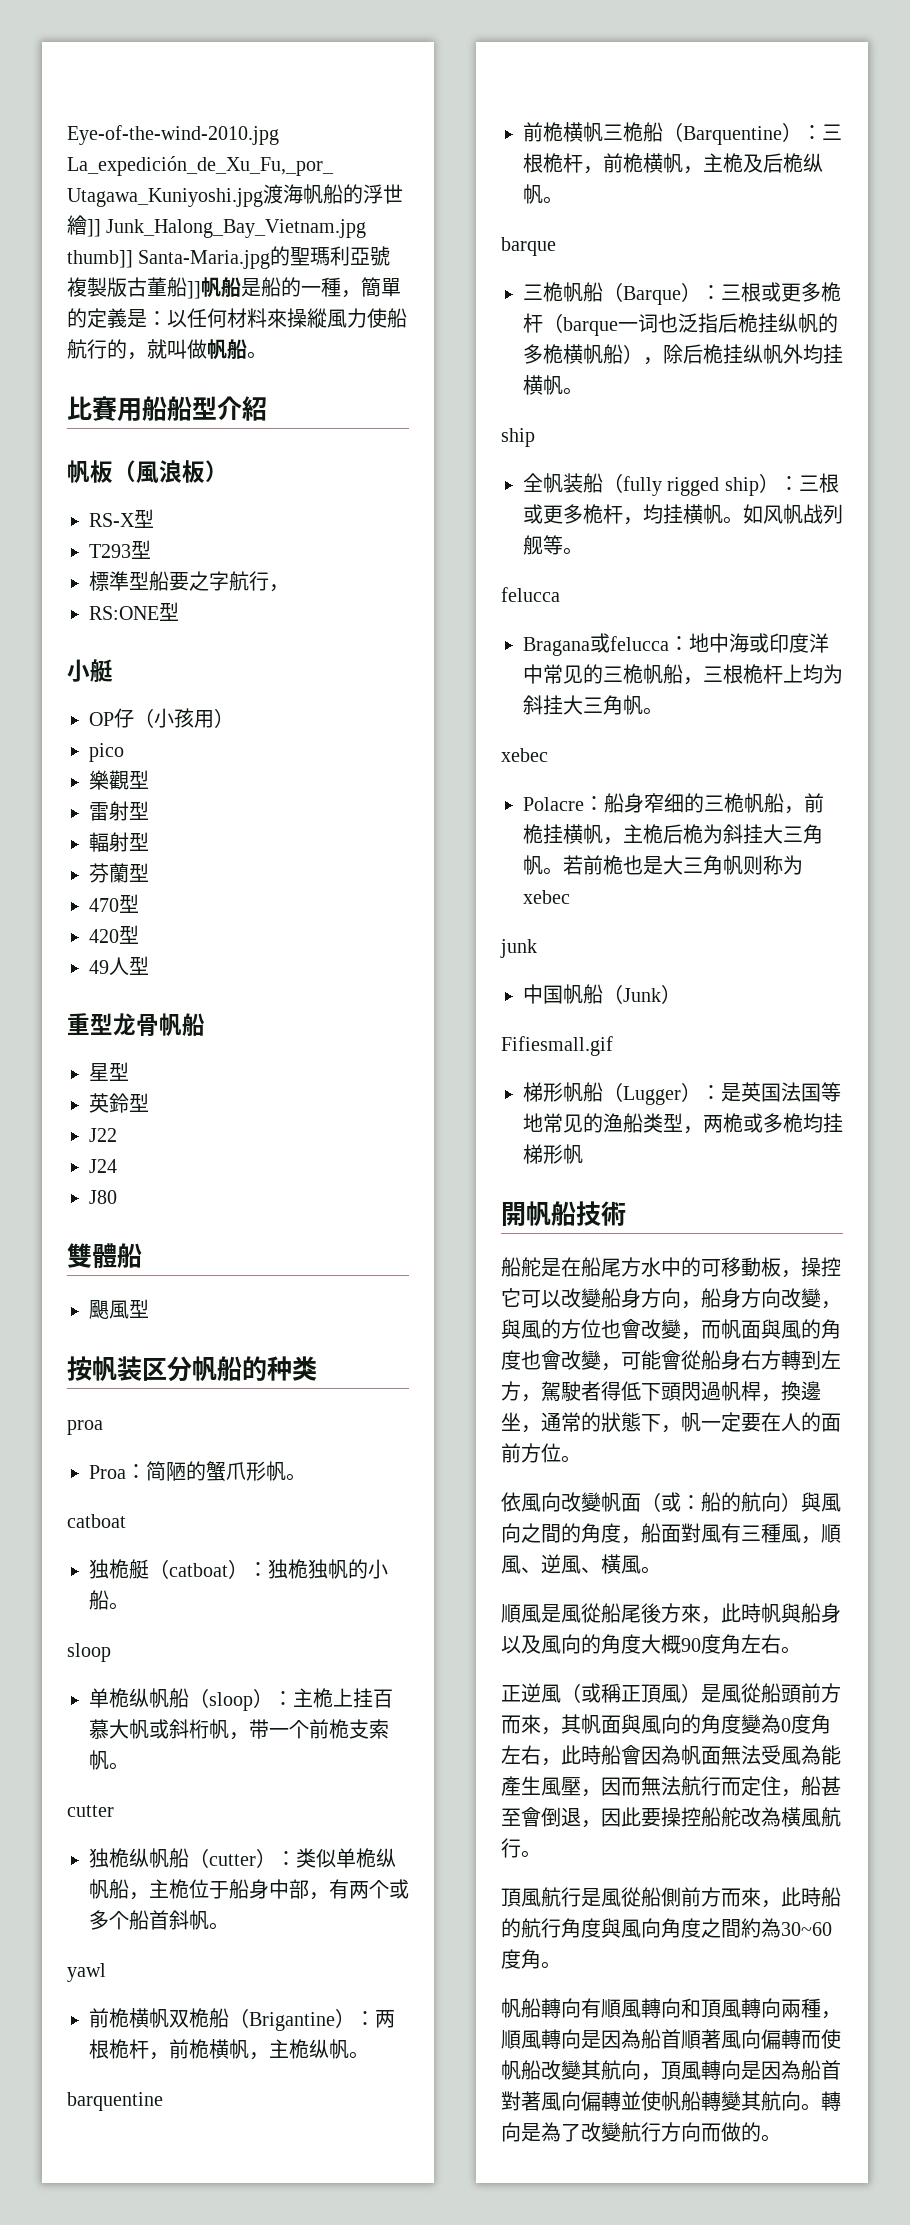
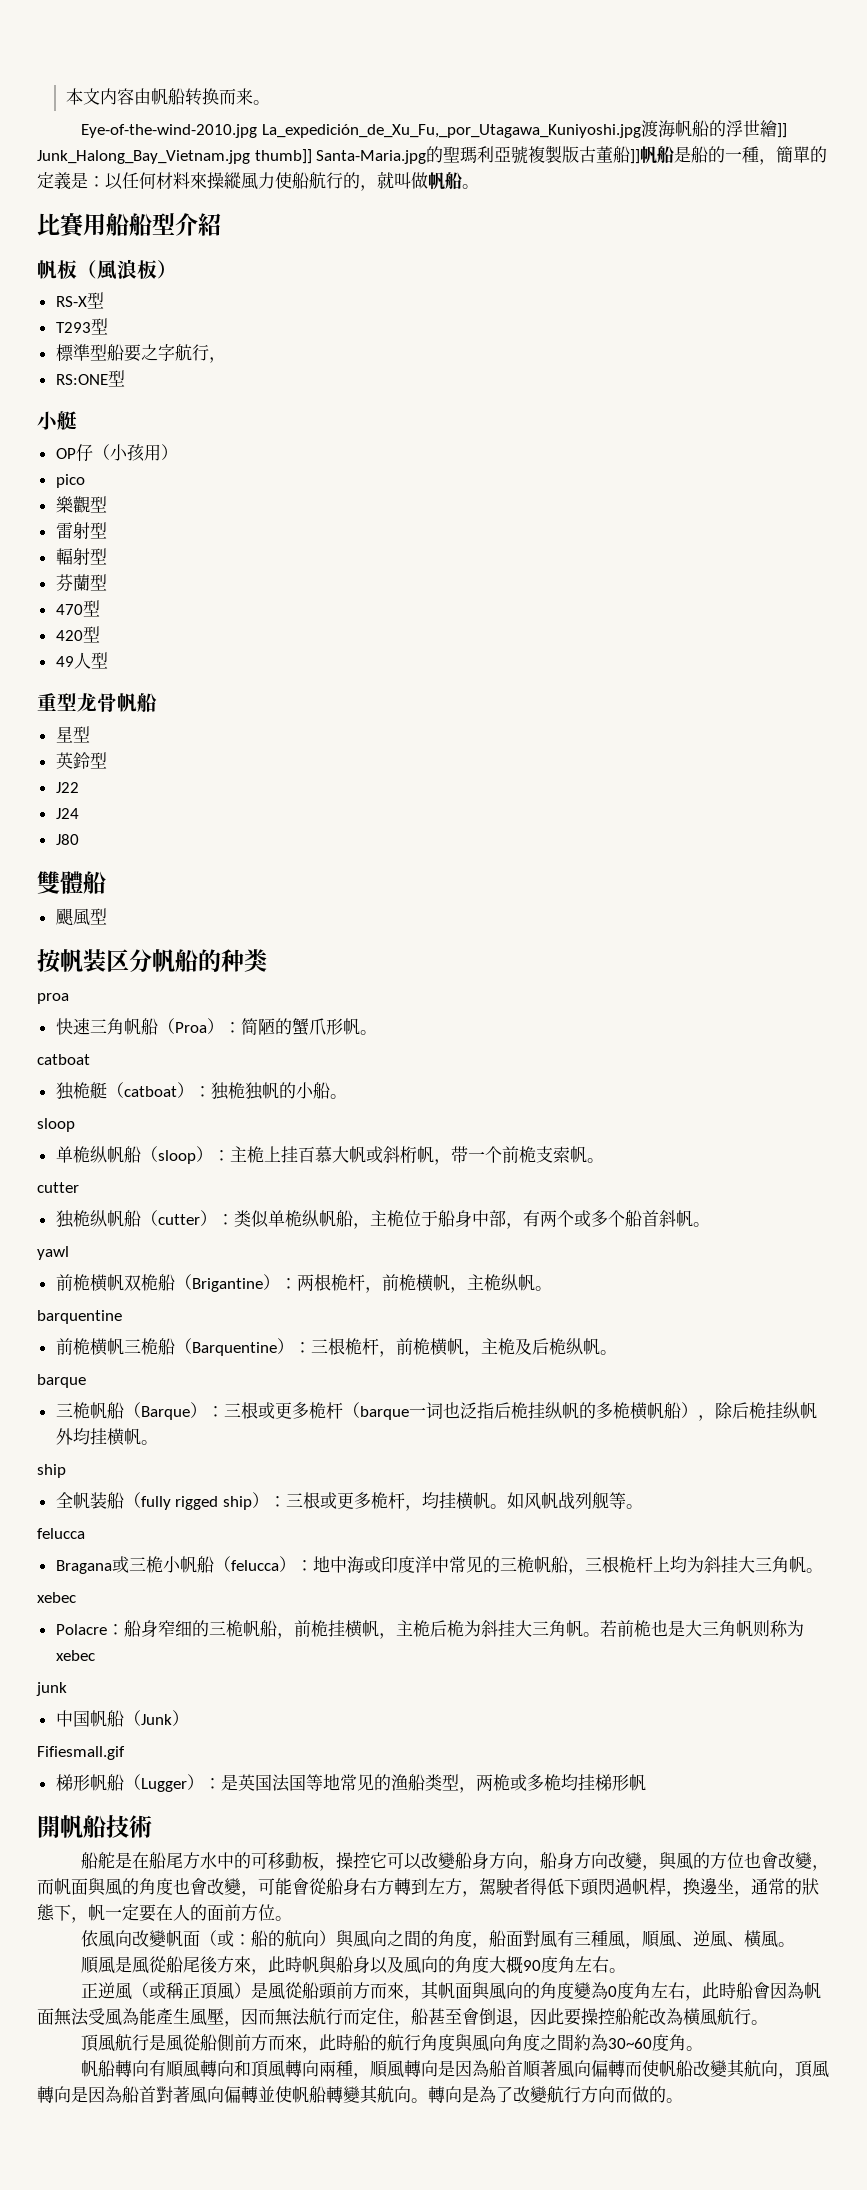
+ 本文内容由帆船转换而来。
- Proa：简陋的蟹爪形帆。
+ 快速三角帆船（Proa）：简陋的蟹爪形帆。
- Bragana或felucca：地中海或印度洋中常见的三桅帆船，三根桅杆上均为斜挂大三角帆。
+ Bragana或三桅小帆船（felucca）：地中海或印度洋中常见的三桅帆船，三根桅杆上均为斜挂大三角帆。

